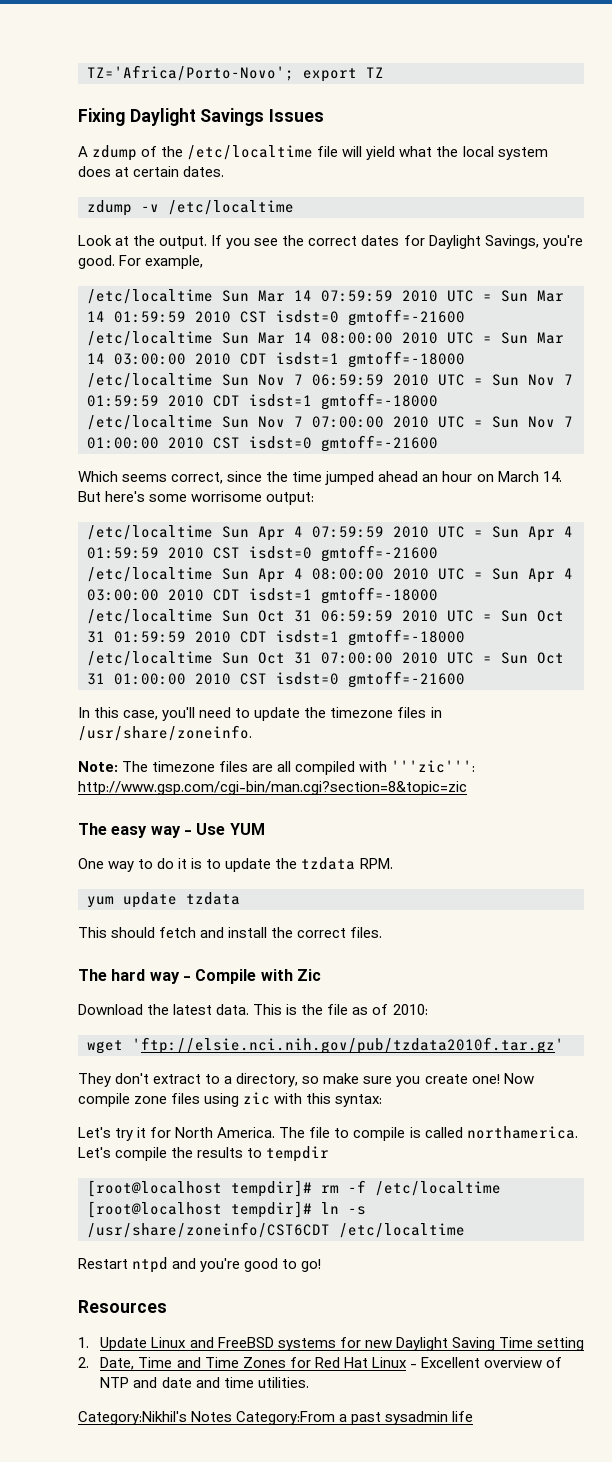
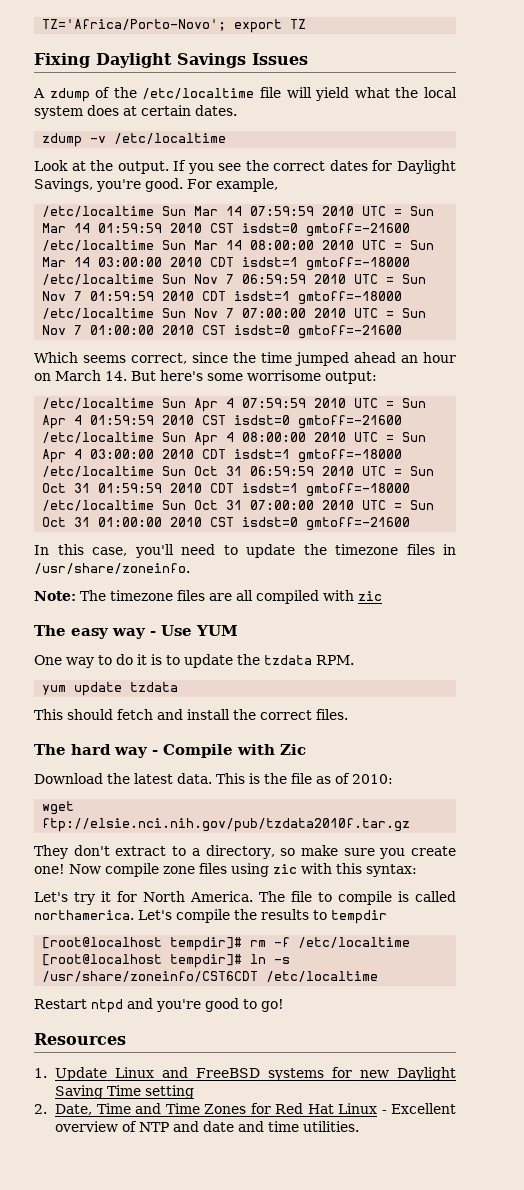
- Note: The timezone files are all compiled with '''zic''': http://www.gsp.com/cgi-bin/man.cgi?section=8&topic=zic
+ Note: The timezone files are all compiled with zic
- wget 'ftp://elsie.nci.nih.gov/pub/tzdata2010f.tar.gz'
+ wget ftp://elsie.nci.nih.gov/pub/tzdata2010f.tar.gz
- Category:Nikhil's Notes Category:From a past sysadmin life

